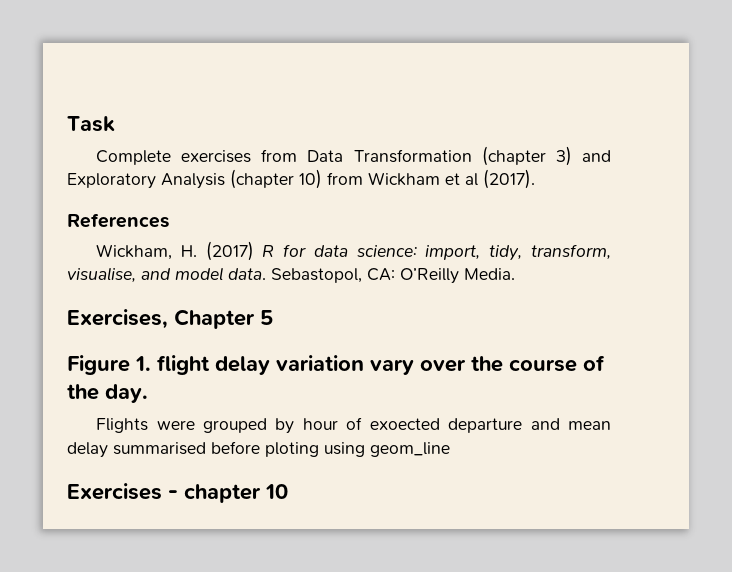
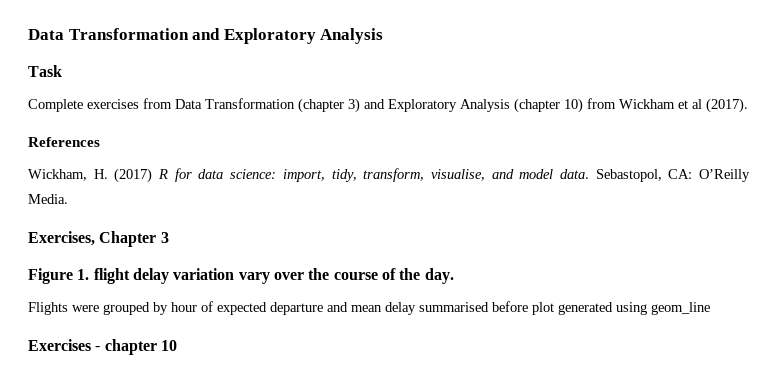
+ Data Transformation and Exploratory Analysis
- Exercises, Chapter 5
+ Exercises, Chapter 3
- Flights were grouped by hour of exoected departure and mean delay summarised before ploting using geom_line
+ Flights were grouped by hour of expected departure and mean delay summarised before plot generated using geom_line

